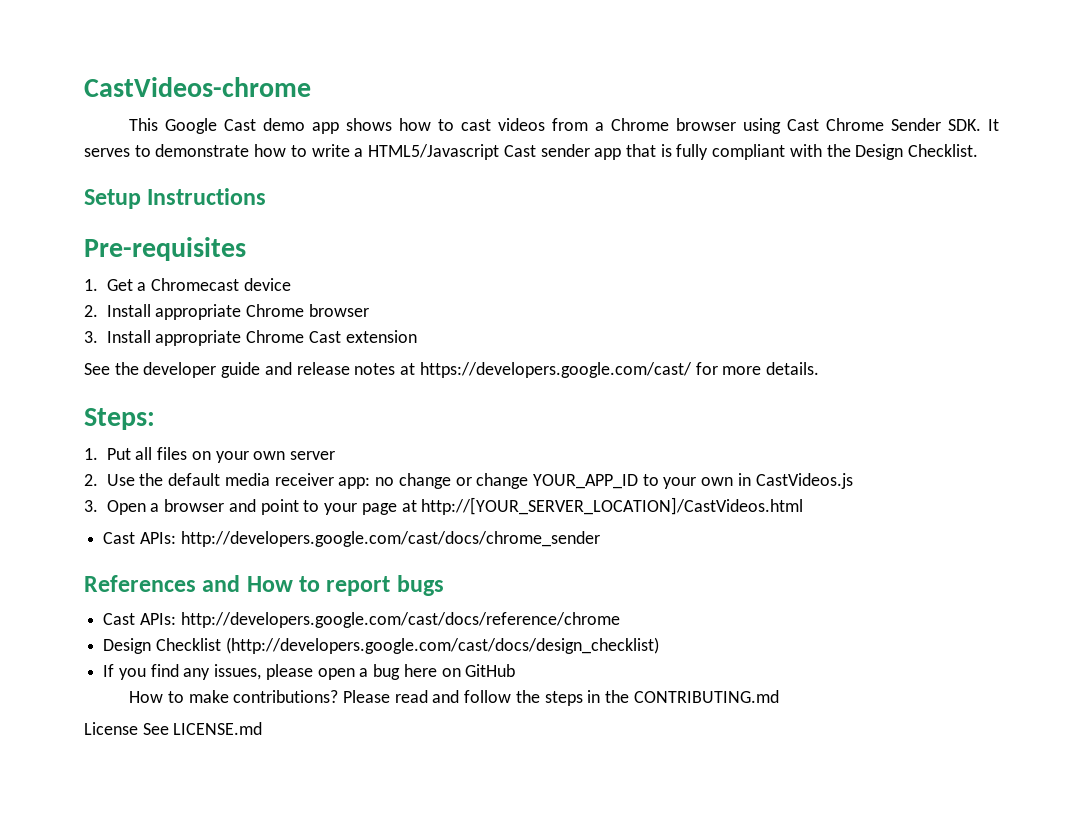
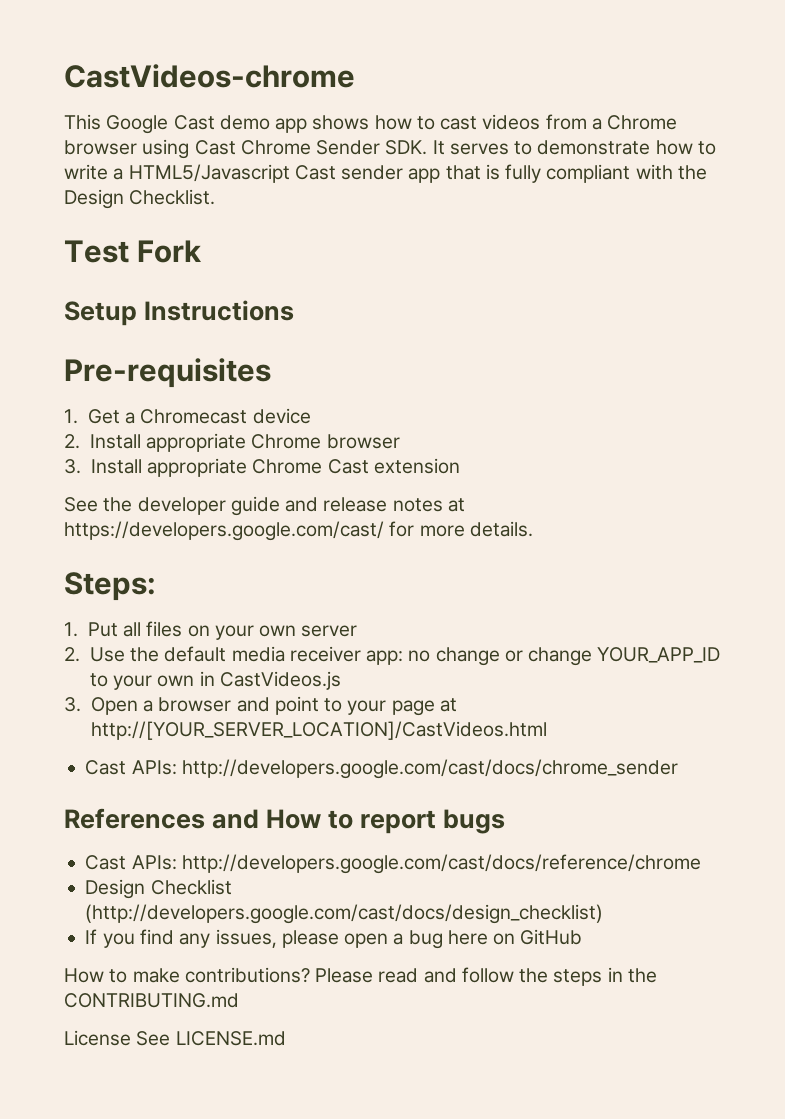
+ Test Fork

